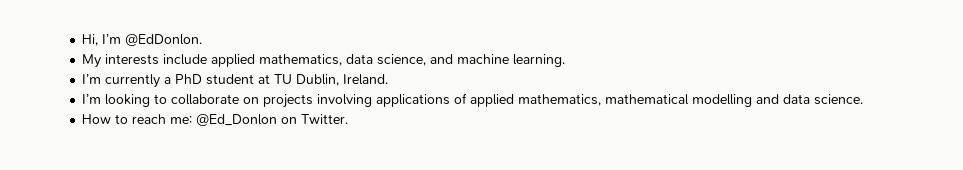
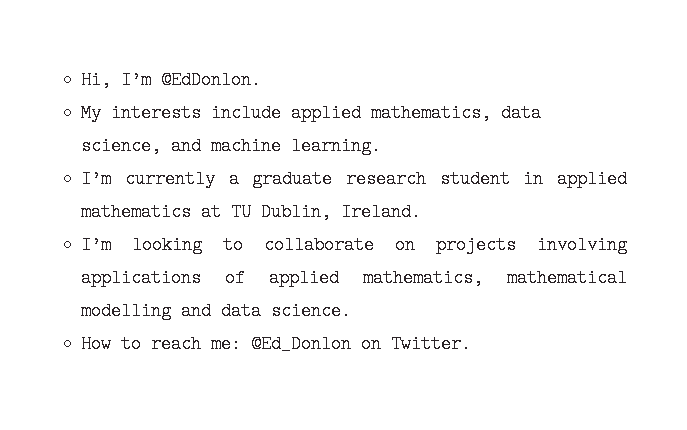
- I’m currently a PhD student at TU Dublin, Ireland.
+ I’m currently a graduate research student in applied mathematics at TU Dublin, Ireland.

